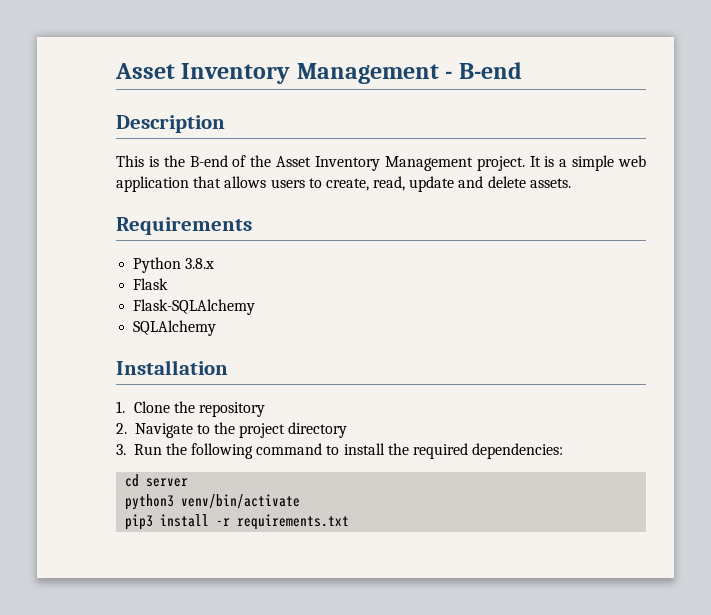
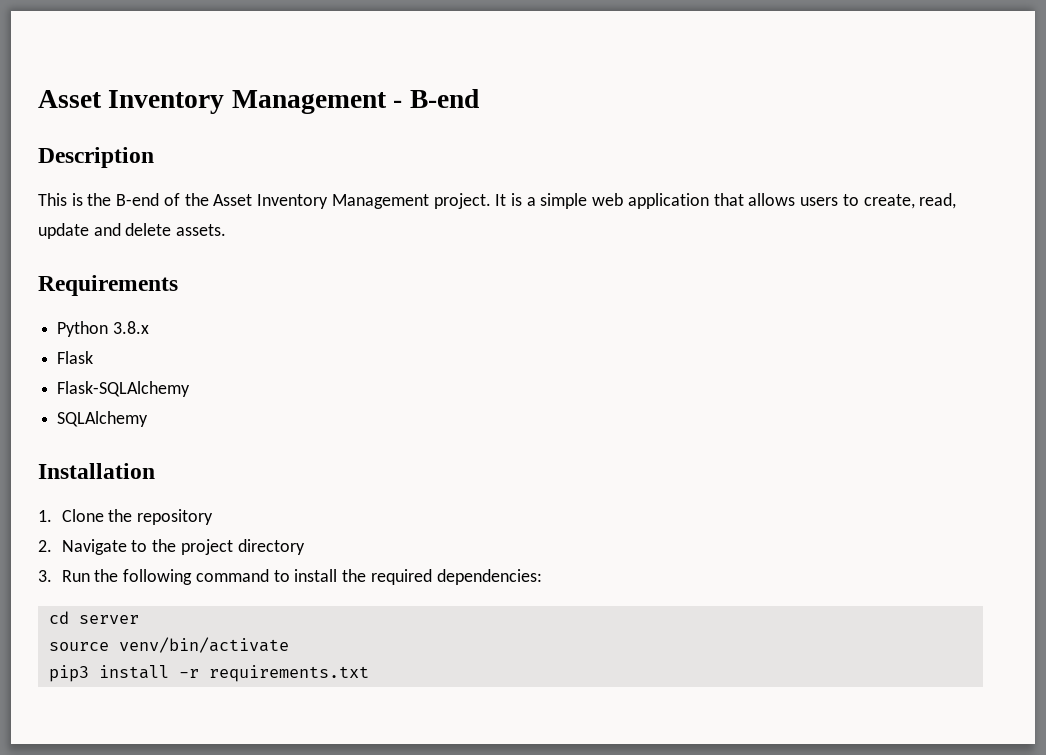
- python3 venv/bin/activate
+ source venv/bin/activate

